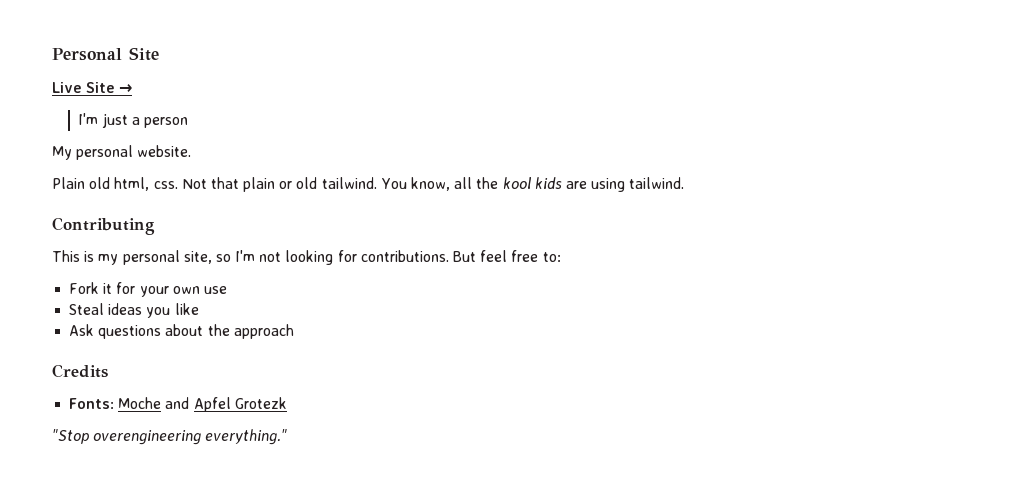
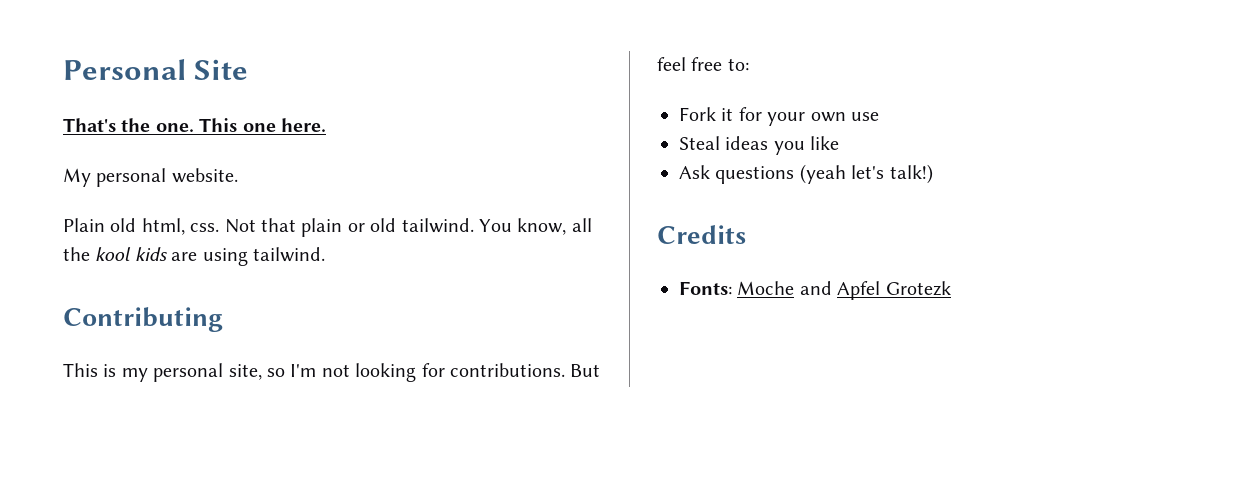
- Live Site →
- I'm just a person
+ That's the one. This one here.
- Ask questions about the approach
+ Ask questions (yeah let's talk!)
- "Stop overengineering everything."

